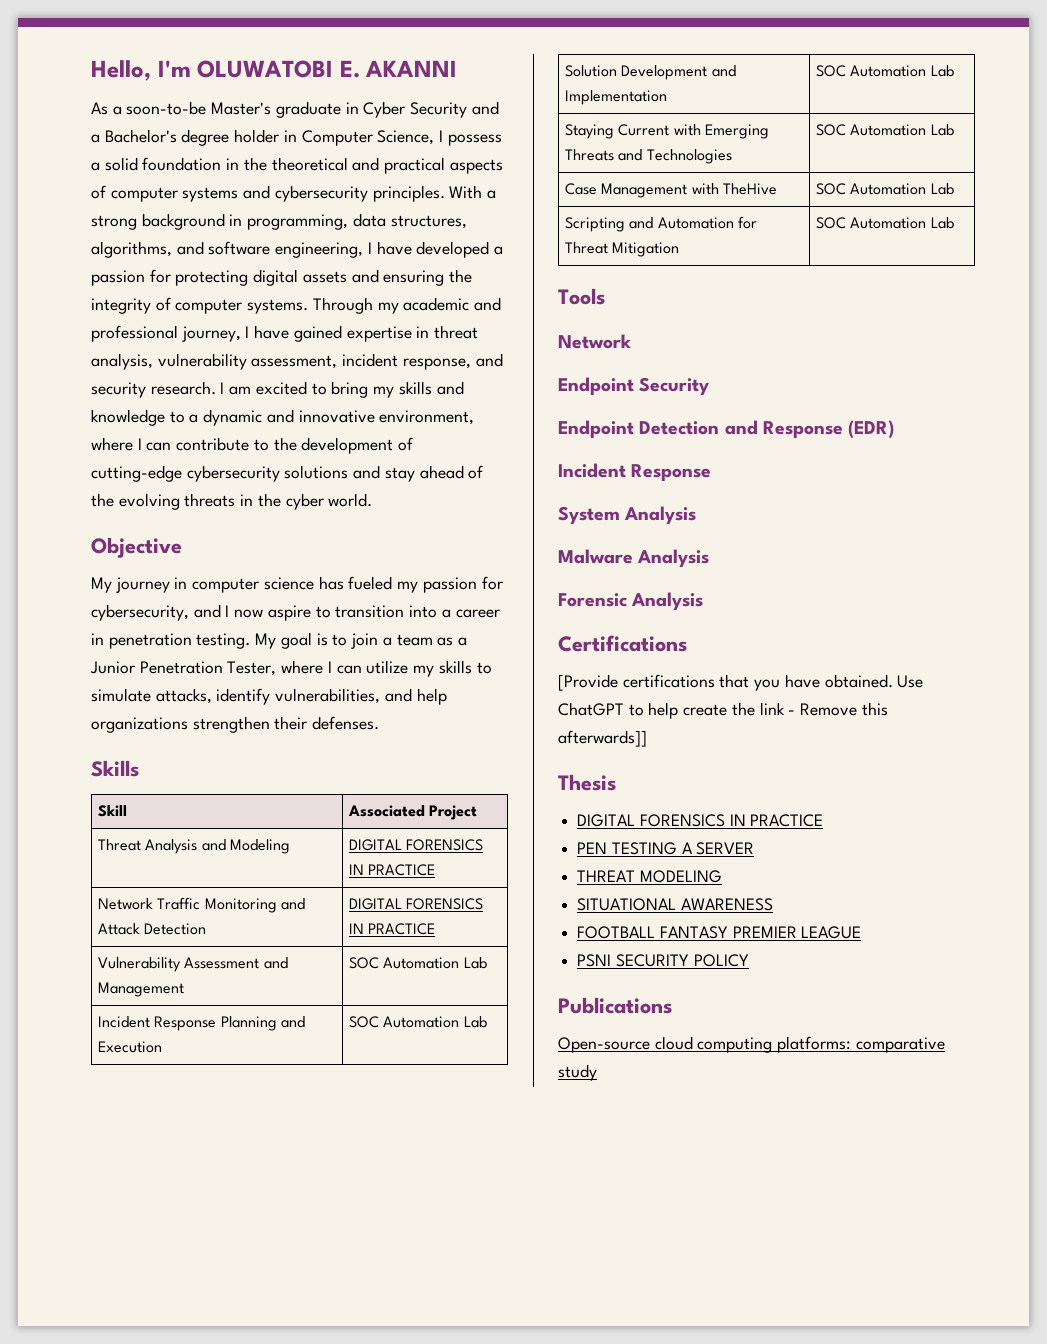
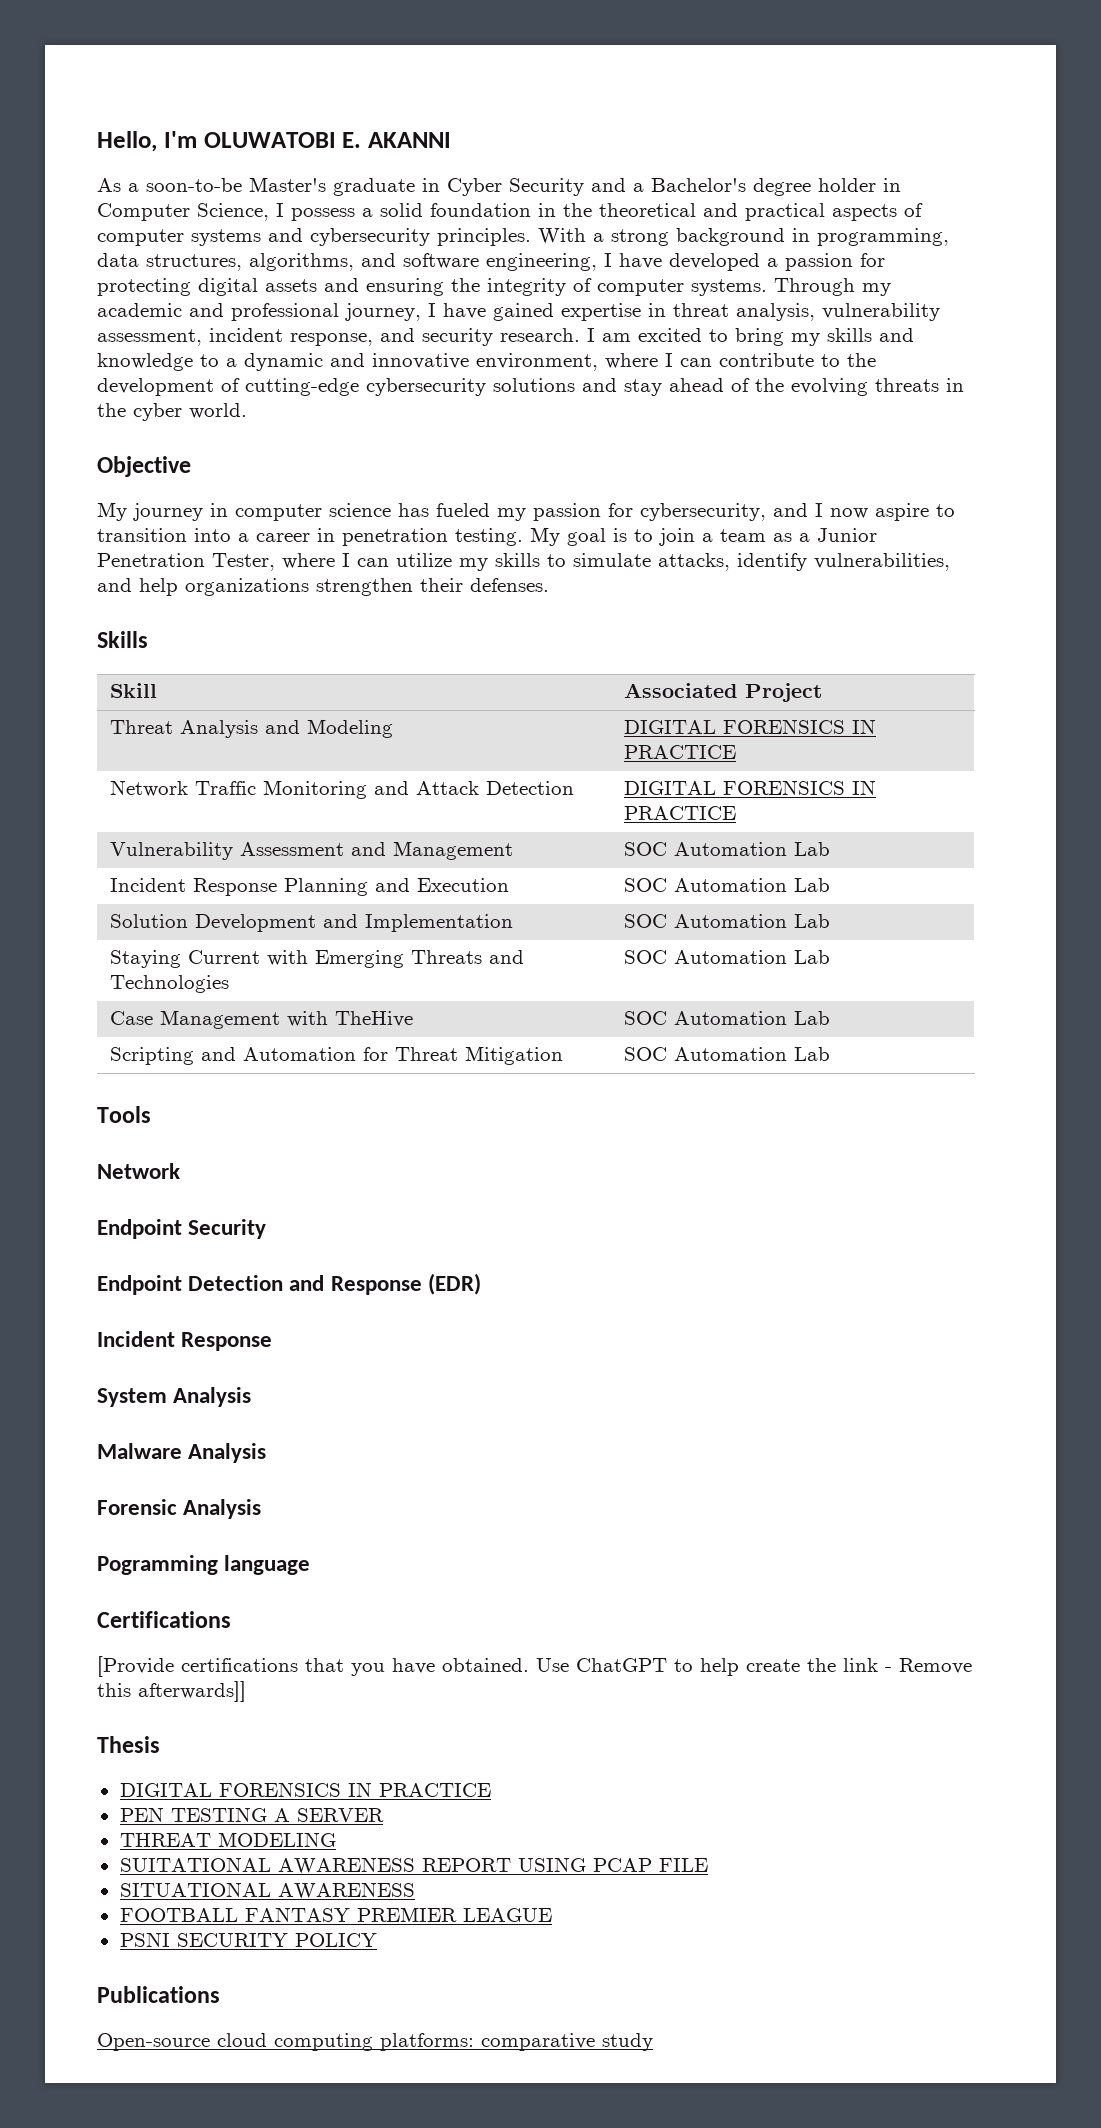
+ Pogramming language
+ SUITATIONAL AWARENESS REPORT USING PCAP FILE

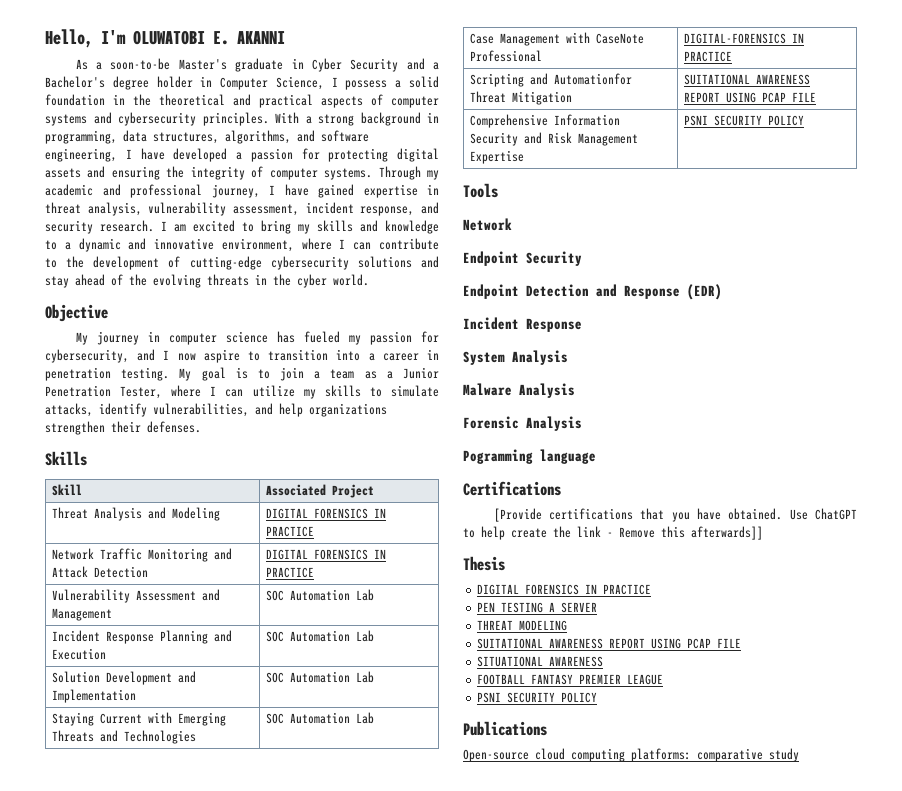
- Case Management with TheHive | SOC Automation Lab
+ Case Management with CaseNote Professional | DIGITAL-FORENSICS IN PRACTICE
- Scripting and Automation for Threat Mitigation | SOC Automation Lab
+ Scripting and Automationfor Threat Mitigation | SUITATIONAL AWARENESS REPORT USING PCAP FILE
+ Comprehensive Information Security and Risk Management Expertise | PSNI SECURITY POLICY

